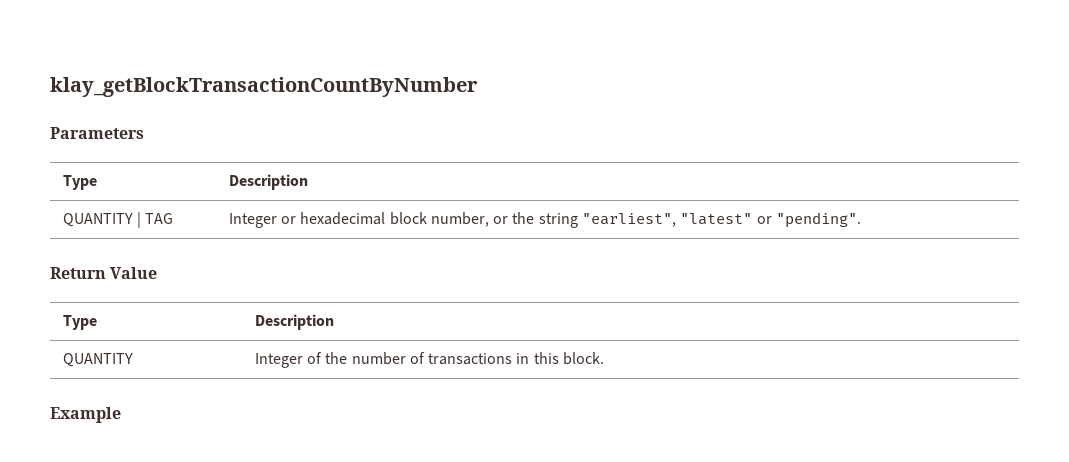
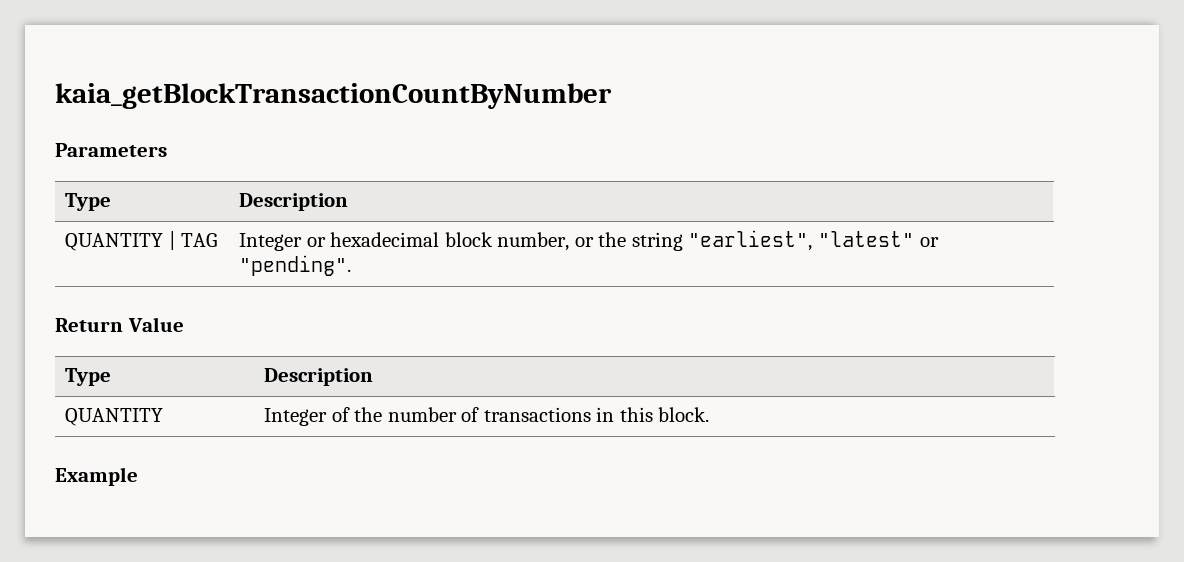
- klay_getBlockTransactionCountByNumber
+ kaia_getBlockTransactionCountByNumber

